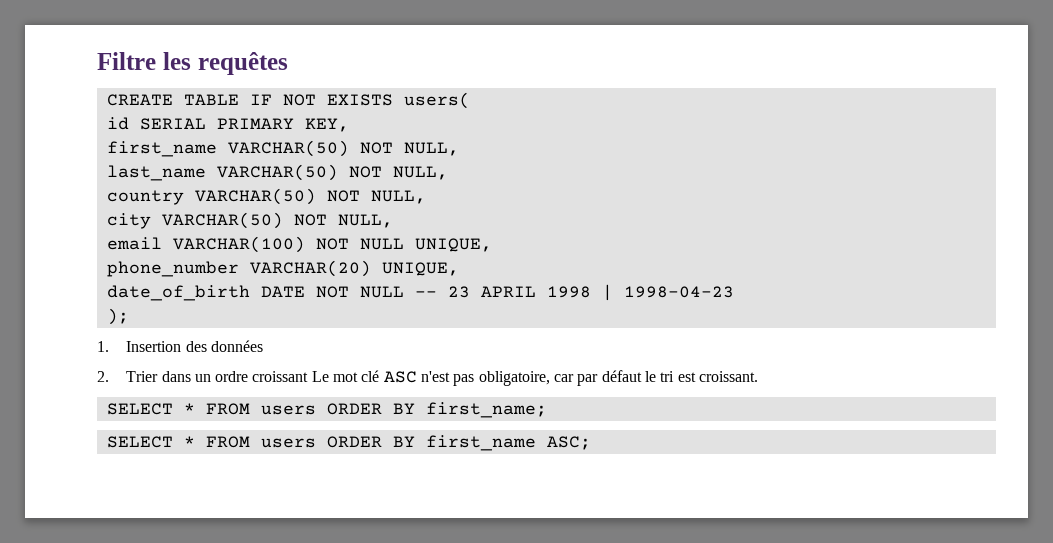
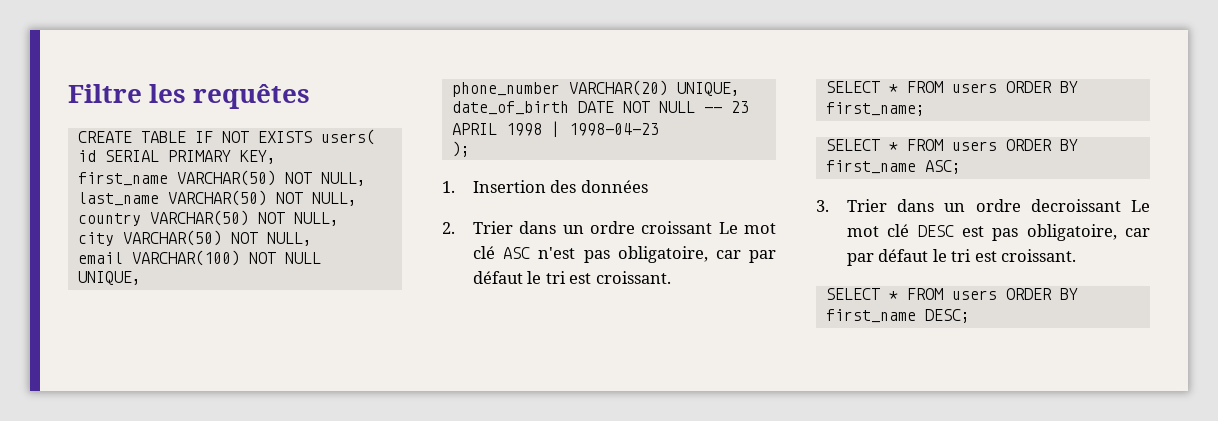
+ 3. Trier dans un ordre decroissant Le mot clé DESC est pas obligatoire, car par défaut le tri est croissant.
+ SELECT * FROM users ORDER BY first_name DESC;

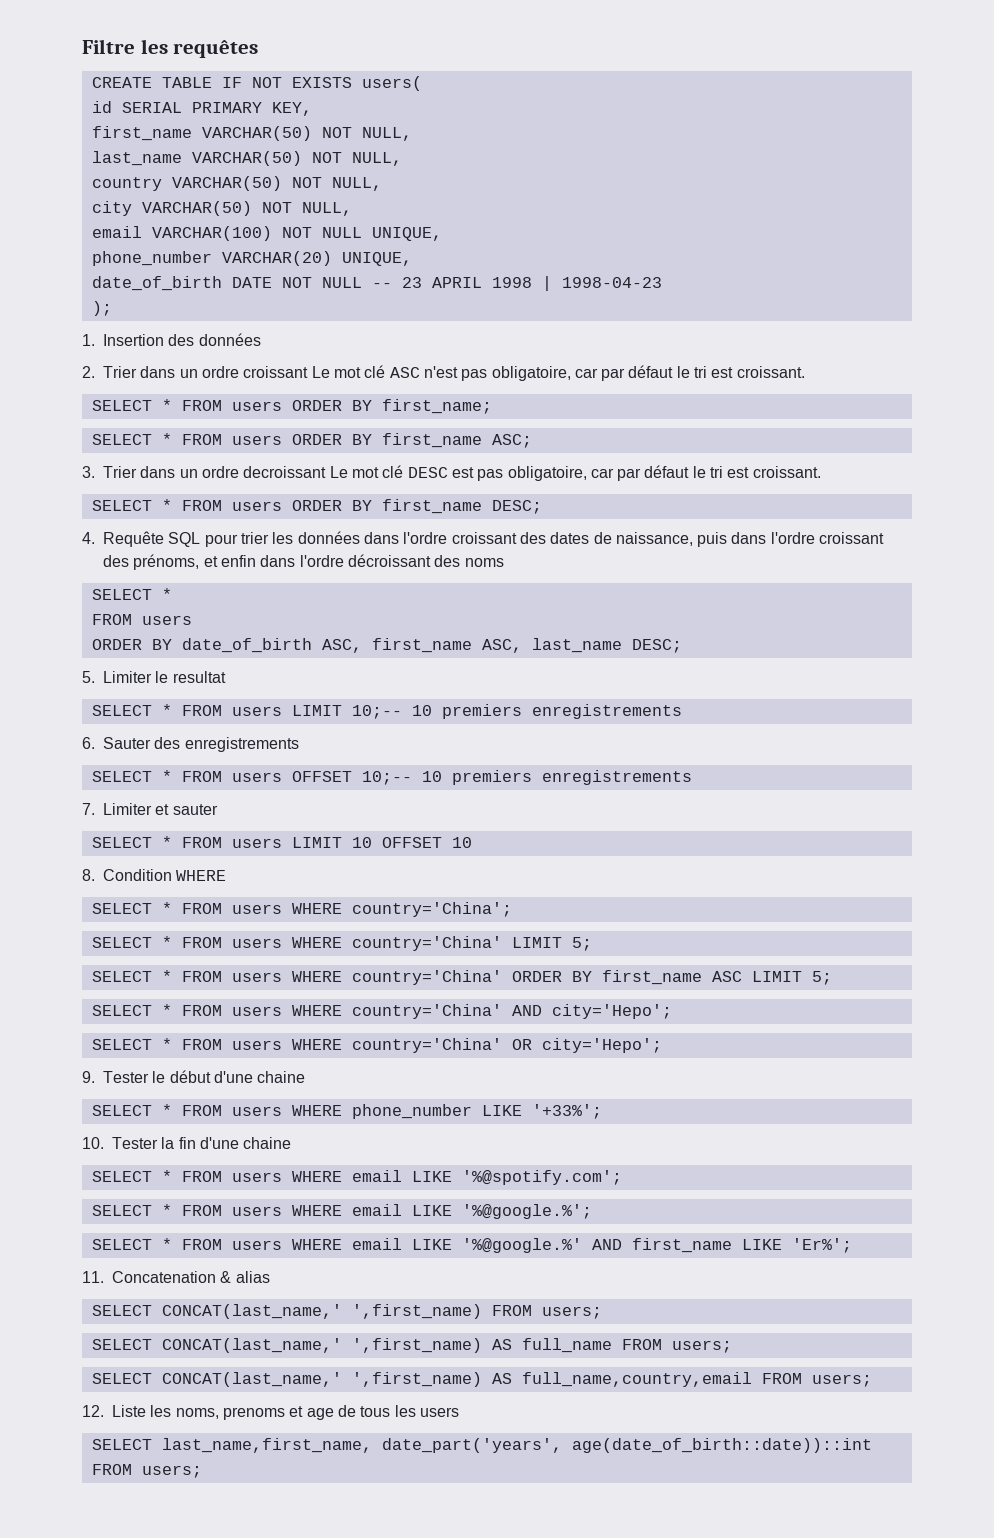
+ 4. Requête SQL pour trier les données dans l'ordre croissant des dates de naissance, puis dans l'ordre croissant des prénoms, et enfin dans l'ordre décroissant des noms
+ SELECT *
+ FROM users
+ ORDER BY date_of_birth ASC, first_name ASC, last_name DESC;
+ 5. Limiter le resultat
+ SELECT * FROM users LIMIT 10;-- 10 premiers enregistrements
+ 6. Sauter des enregistrements
+ SELECT * FROM users OFFSET 10;-- 10 premiers enregistrements
+ 7. Limiter et sauter
+ SELECT * FROM users LIMIT 10 OFFSET 10
+ 8. Condition WHERE
+ SELECT * FROM users WHERE country='China';
+ SELECT * FROM users WHERE country='China' LIMIT 5;
+ SELECT * FROM users WHERE country='China' ORDER BY first_name ASC LIMIT 5;
+ SELECT * FROM users WHERE country='China' AND city='Hepo';
+ SELECT * FROM users WHERE country='China' OR city='Hepo';
+ 9. Tester le début d'une chaine
+ SELECT * FROM users WHERE phone_number LIKE '+33%';
+ 10. Tester la fin d'une chaine
+ SELECT * FROM users WHERE email LIKE '%@spotify.com';
+ SELECT * FROM users WHERE email LIKE '%@google.%';
+ SELECT * FROM users WHERE email LIKE '%@google.%' AND first_name LIKE 'Er%';
+ 11. Concatenation & alias
+ SELECT CONCAT(last_name,' ',first_name) FROM users;
+ SELECT CONCAT(last_name,' ',first_name) AS full_name FROM users;
+ SELECT CONCAT(last_name,' ',first_name) AS full_name,country,email FROM users;
+ 12. Liste les noms, prenoms et age de tous les users
+ SELECT last_name,first_name, date_part('years', age(date_of_birth::date))::int FROM users;

